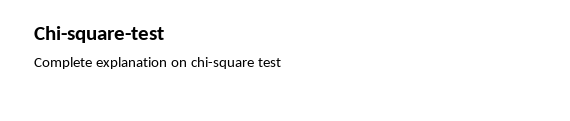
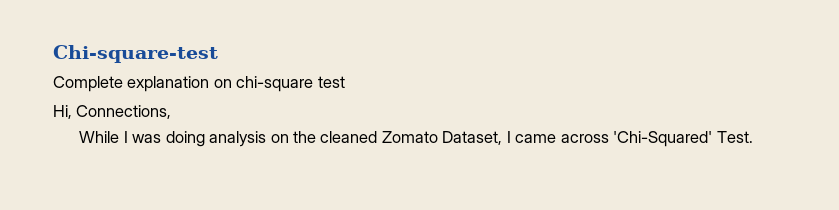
+ Hi, Connections,
+ While I was doing analysis on the cleaned Zomato Dataset, I came across 'Chi-Squared' Test.

